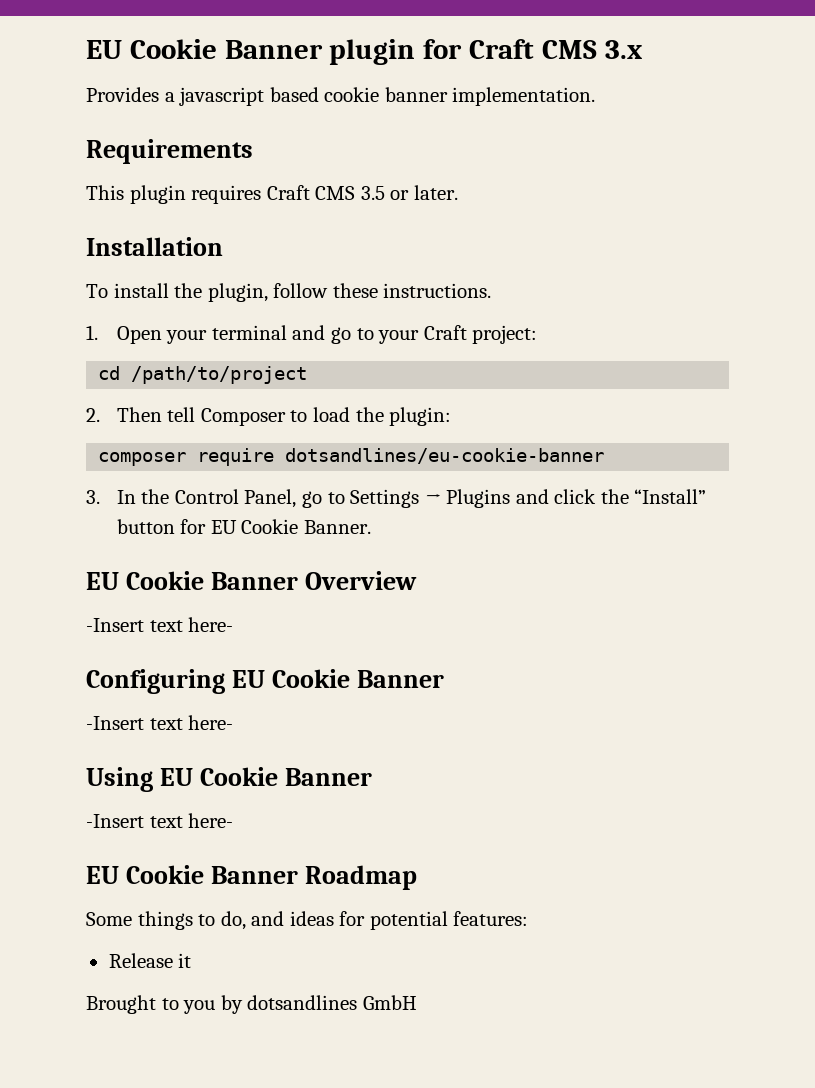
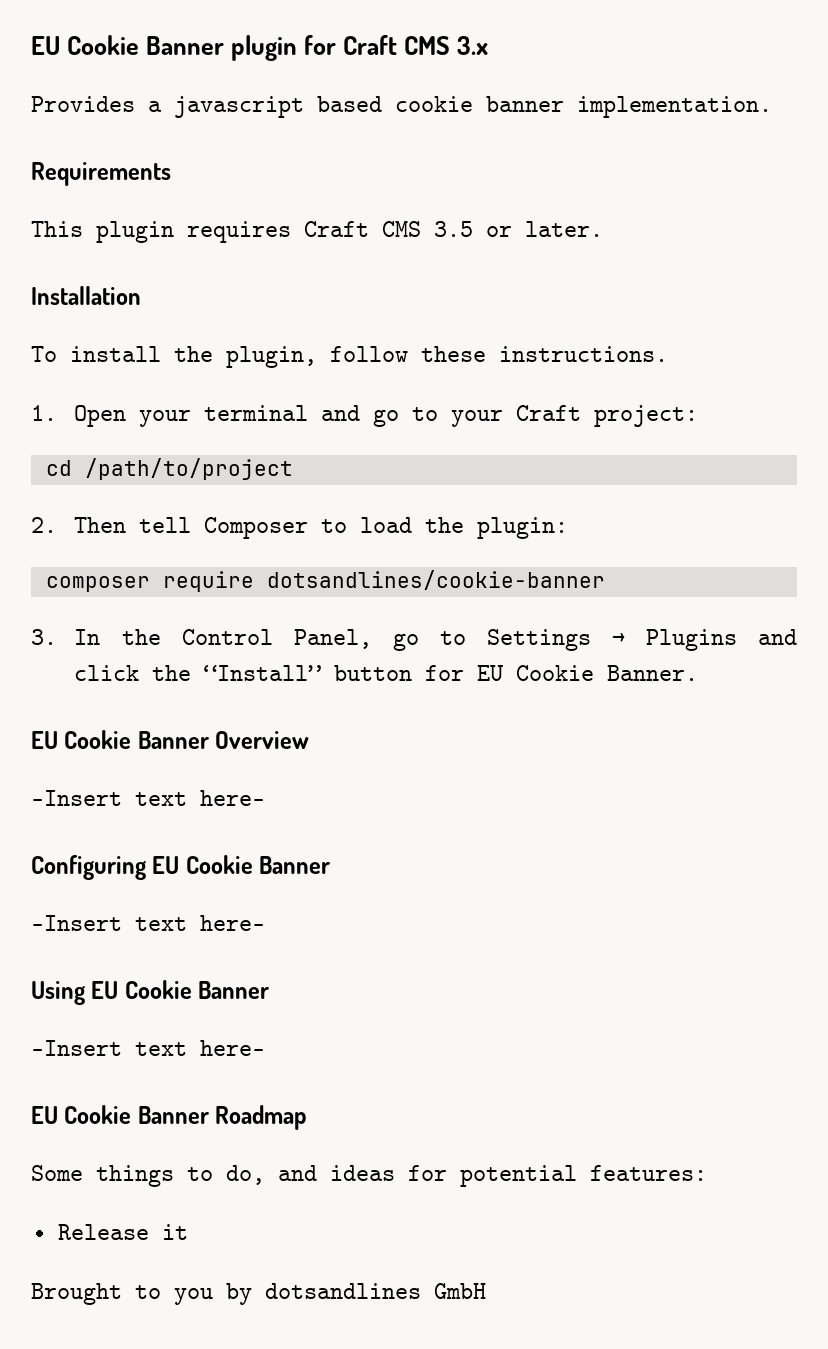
- composer require dotsandlines/eu-cookie-banner
+ composer require dotsandlines/cookie-banner

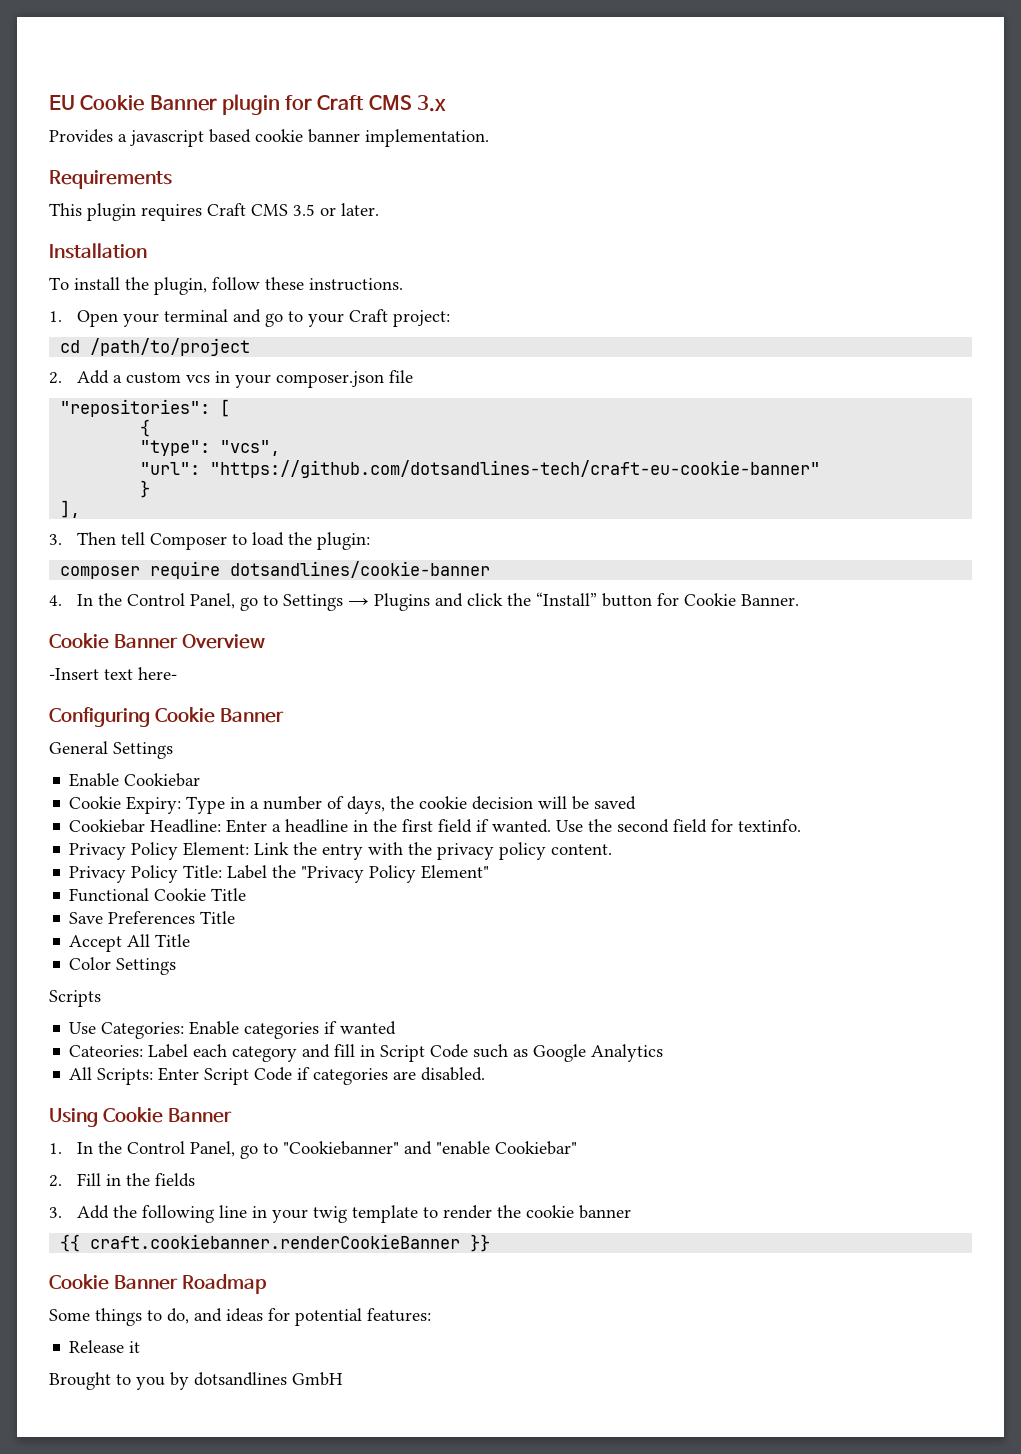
- 2. Then tell Composer to load the plugin:
+ 2. Add a custom vcs in your composer.json file
+ "repositories": [
+ {
+ "type": "vcs",
+ "url": "https://github.com/dotsandlines-tech/craft-eu-cookie-banner"
+ }
+ ],
+ 3. Then tell Composer to load the plugin:
- 3. In the Control Panel, go to Settings → Plugins and click the “Install” button for EU Cookie Banner.
+ 4. In the Control Panel, go to Settings → Plugins and click the “Install” button for Cookie Banner.
- EU Cookie Banner Overview
+ Cookie Banner Overview
- Configuring EU Cookie Banner
- -Insert text here-
+ Configuring Cookie Banner
+ General Settings
+ Enable Cookiebar
+ Cookie Expiry: Type in a number of days, the cookie decision will be saved
+ Cookiebar Headline: Enter a headline in the first field if wanted. Use the second field for textinfo.
+ Privacy Policy Element: Link the entry with the privacy policy content.
+ Privacy Policy Title: Label the "Privacy Policy Element"
+ Functional Cookie Title
+ Save Preferences Title
+ Accept All Title
+ Color Settings
+ Scripts
+ Use Categories: Enable categories if wanted
+ Cateories: Label each category and fill in Script Code such as Google Analytics
+ All Scripts: Enter Script Code if categories are disabled.
- Using EU Cookie Banner
- -Insert text here-
- EU Cookie Banner Roadmap
+ Using Cookie Banner
+ 1. In the Control Panel, go to "Cookiebanner" and "enable Cookiebar"
+ 2. Fill in the fields
+ 3. Add the following line in your twig template to render the cookie banner
+ {{ craft.cookiebanner.renderCookieBanner }}
+ Cookie Banner Roadmap

